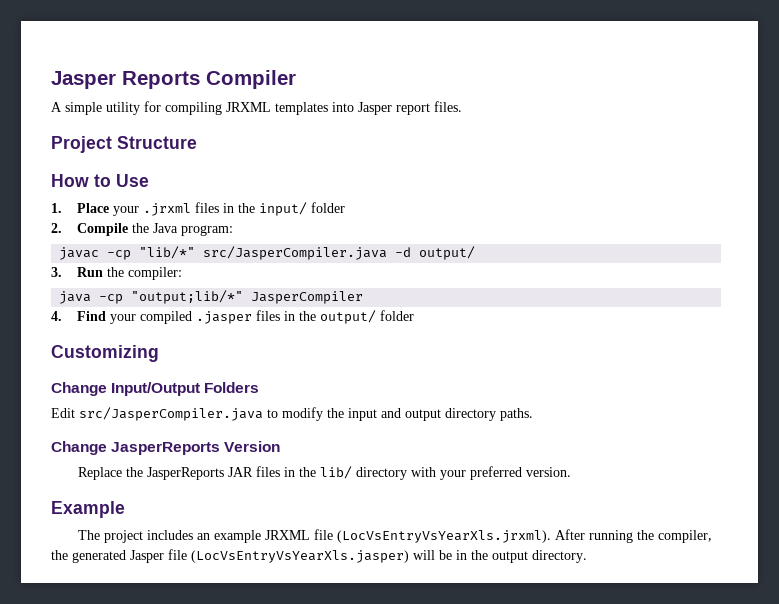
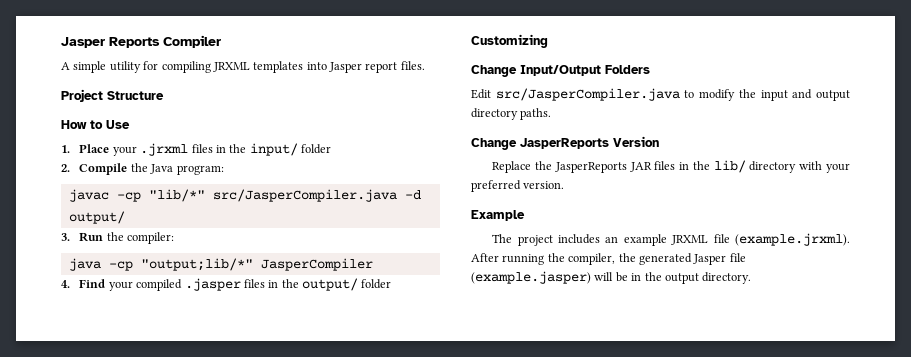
- The project includes an example JRXML file (LocVsEntryVsYearXls.jrxml). After running the compiler, the generated Jasper file (LocVsEntryVsYearXls.jasper) will be in the output directory.
+ The project includes an example JRXML file (example.jrxml). After running the compiler, the generated Jasper file (example.jasper) will be in the output directory.

